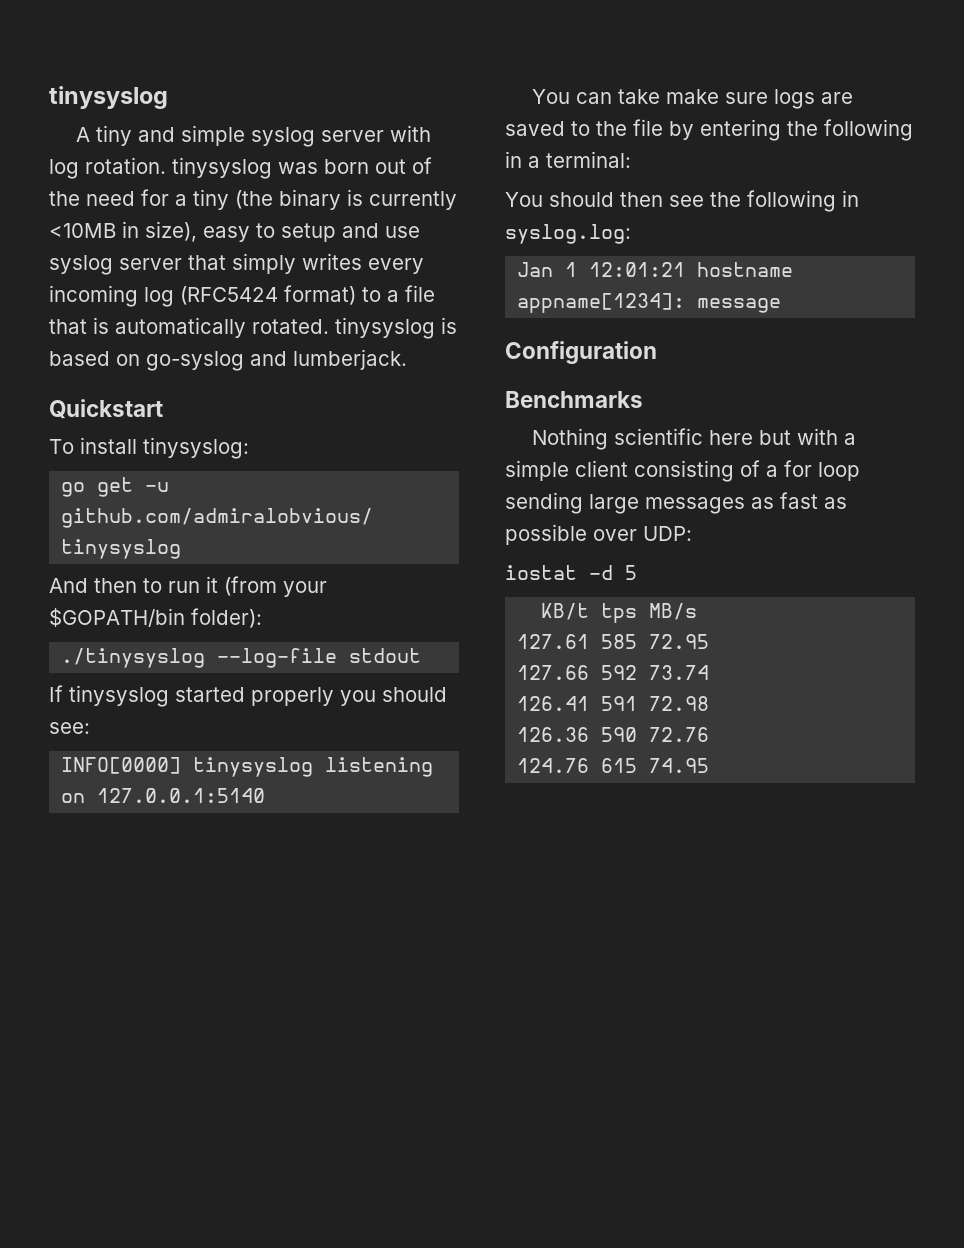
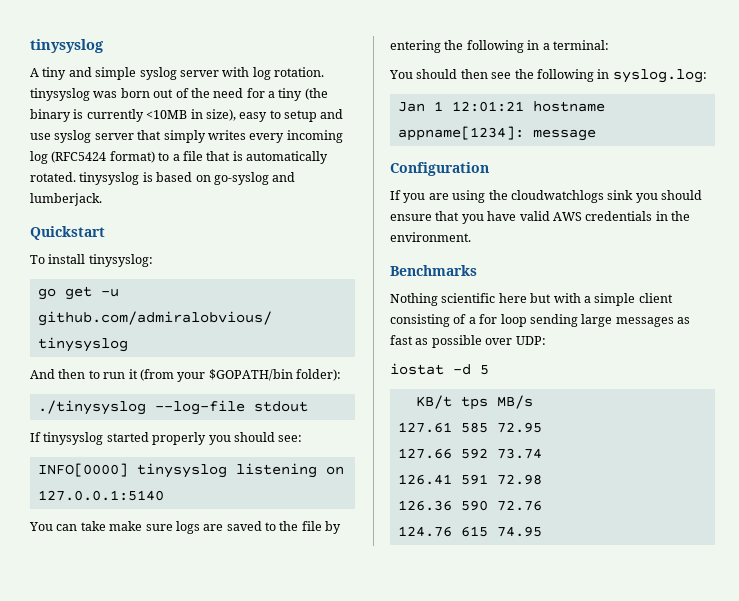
+ If you are using the cloudwatchlogs sink you should ensure that you have valid AWS credentials in the environment.

